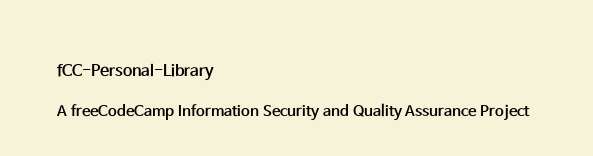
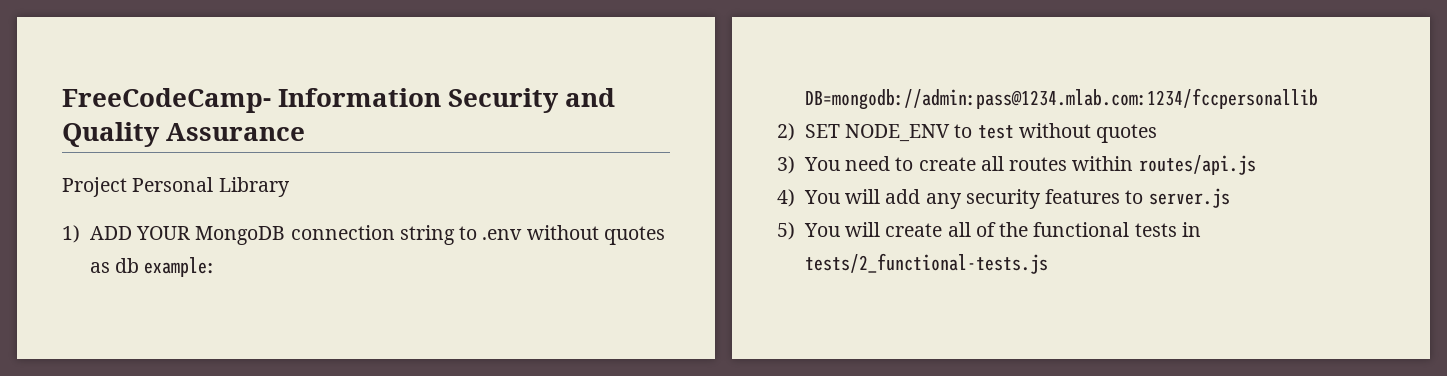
- fCC-Personal-Library
- A freeCodeCamp Information Security and Quality Assurance Project
+ FreeCodeCamp- Information Security and Quality Assurance
+ Project Personal Library
+ 1) ADD YOUR MongoDB connection string to .env without quotes as db example: DB=mongodb://admin:pass@1234.mlab.com:1234/fccpersonallib
+ 2) SET NODE_ENV to test without quotes
+ 3) You need to create all routes within routes/api.js
+ 4) You will add any security features to server.js
+ 5) You will create all of the functional tests in tests/2_functional-tests.js

